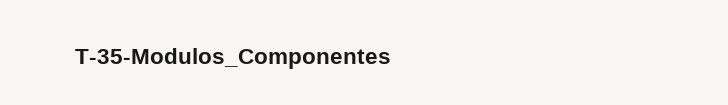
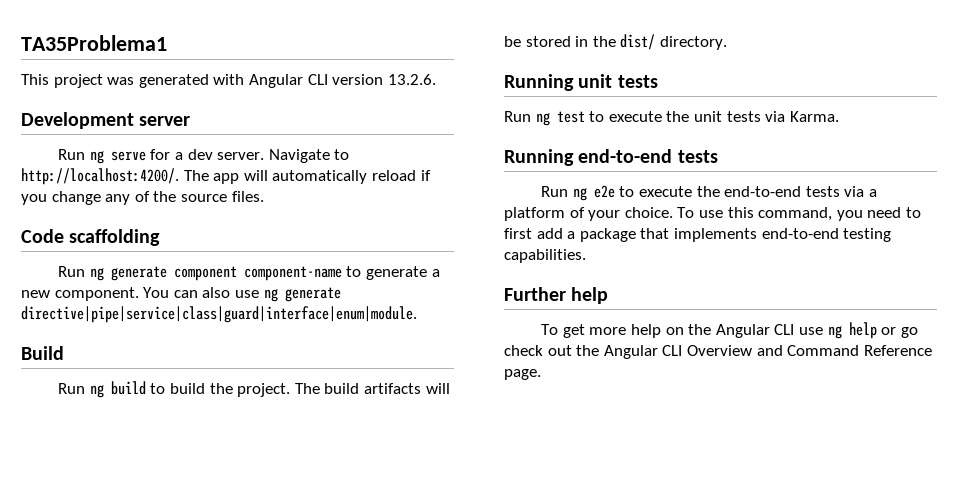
- T-35-Modulos_Componentes
+ TA35Problema1
+ This project was generated with Angular CLI version 13.2.6.
+ Development server
+ Run ng serve for a dev server. Navigate to http://localhost:4200/. The app will automatically reload if you change any of the source files.
+ Code scaffolding
+ Run ng generate component component-name to generate a new component. You can also use ng generate directive|pipe|service|class|guard|interface|enum|module.
+ Build
+ Run ng build to build the project. The build artifacts will be stored in the dist/ directory.
+ Running unit tests
+ Run ng test to execute the unit tests via Karma.
+ Running end-to-end tests
+ Run ng e2e to execute the end-to-end tests via a platform of your choice. To use this command, you need to first add a package that implements end-to-end testing capabilities.
+ Further help
+ To get more help on the Angular CLI use ng help or go check out the Angular CLI Overview and Command Reference page.

